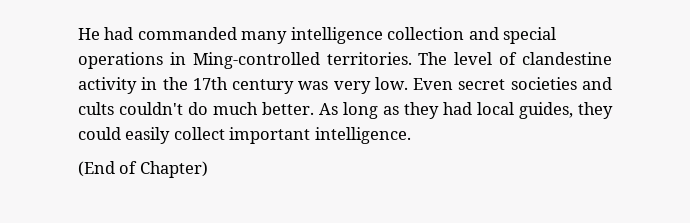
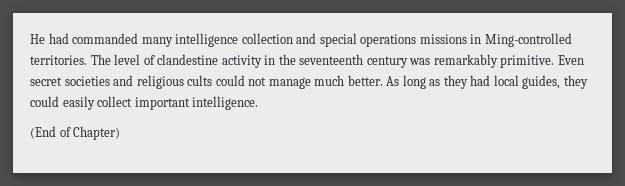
- He had commanded many intelligence collection and special operations in Ming-controlled territories.
+ He had commanded many intelligence collection and special operations missions in Ming-controlled territories.
- The level of clandestine activity in the 17th century was very low.
+ The level of clandestine activity in the seventeenth century was remarkably primitive.
- Even secret societies and cults couldn't do much better.
+ Even secret societies and religious cults could not manage much better.

